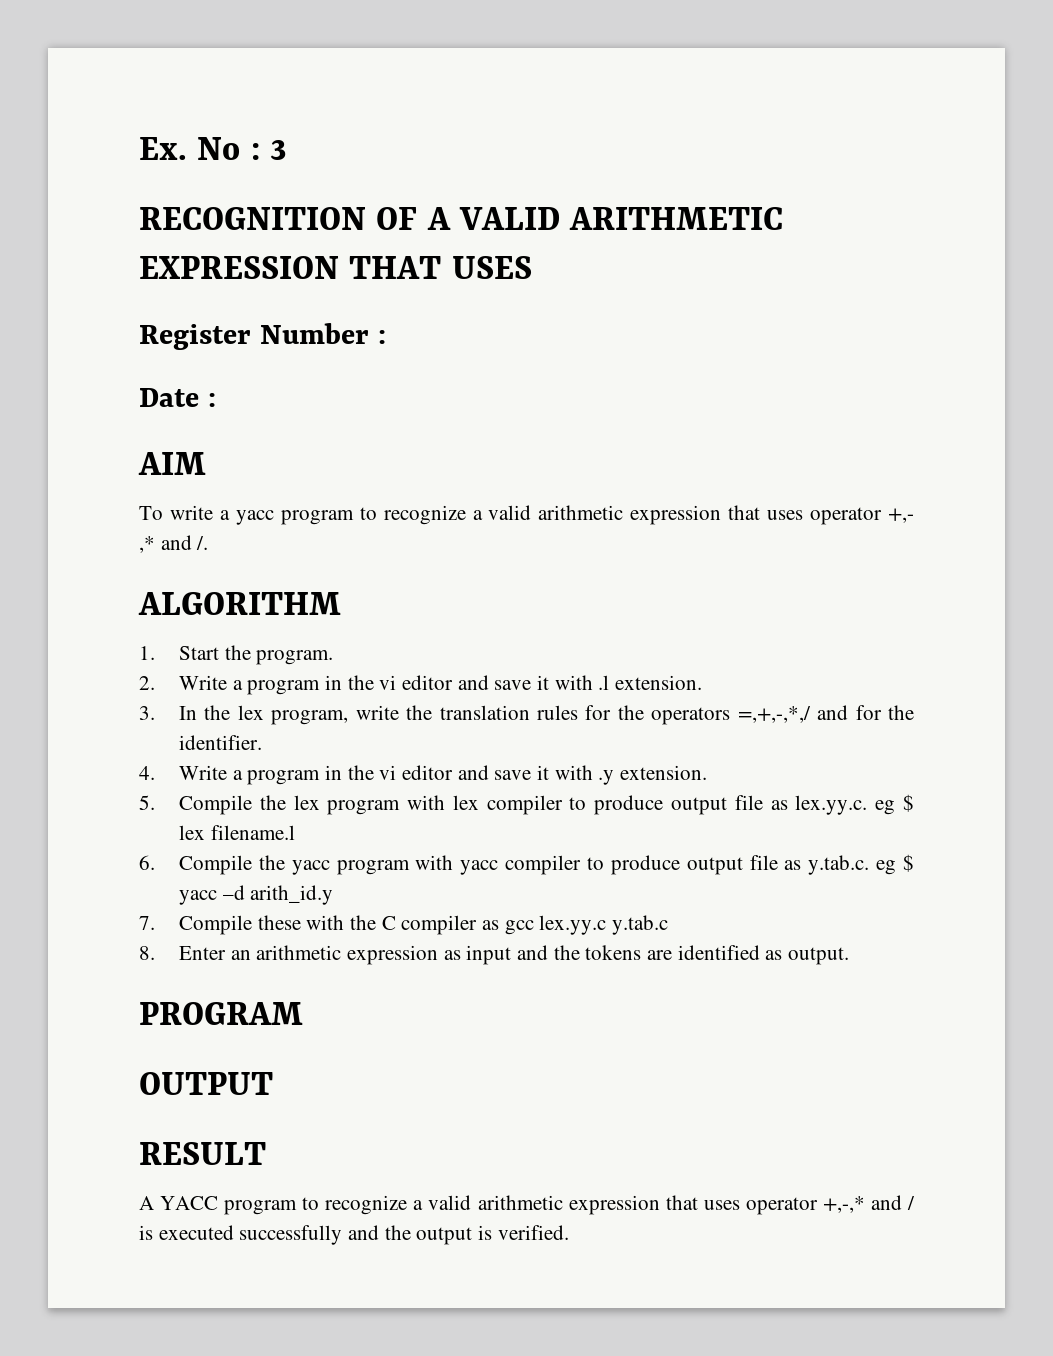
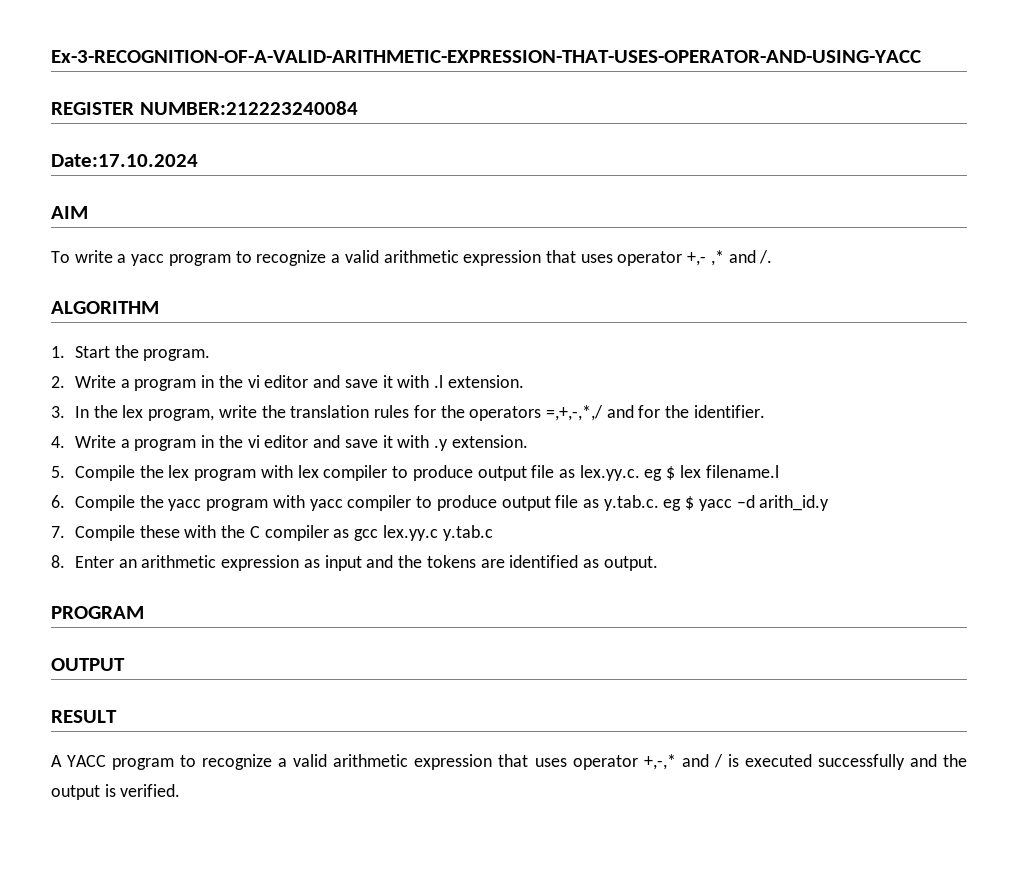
- Ex. No : 3
- RECOGNITION OF A VALID ARITHMETIC EXPRESSION THAT USES
- Register Number :
- Date :
+ Ex-3-RECOGNITION-OF-A-VALID-ARITHMETIC-EXPRESSION-THAT-USES-OPERATOR-AND-USING-YACC
+ REGISTER NUMBER:212223240084
+ Date:17.10.2024

